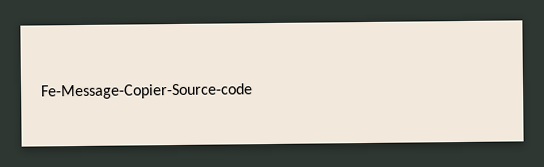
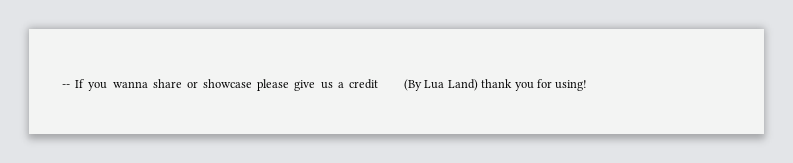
- Fe-Message-Copier-Source-code
+ -- If you wanna share or showcase please give us a credit (By Lua Land) thank you for using!

